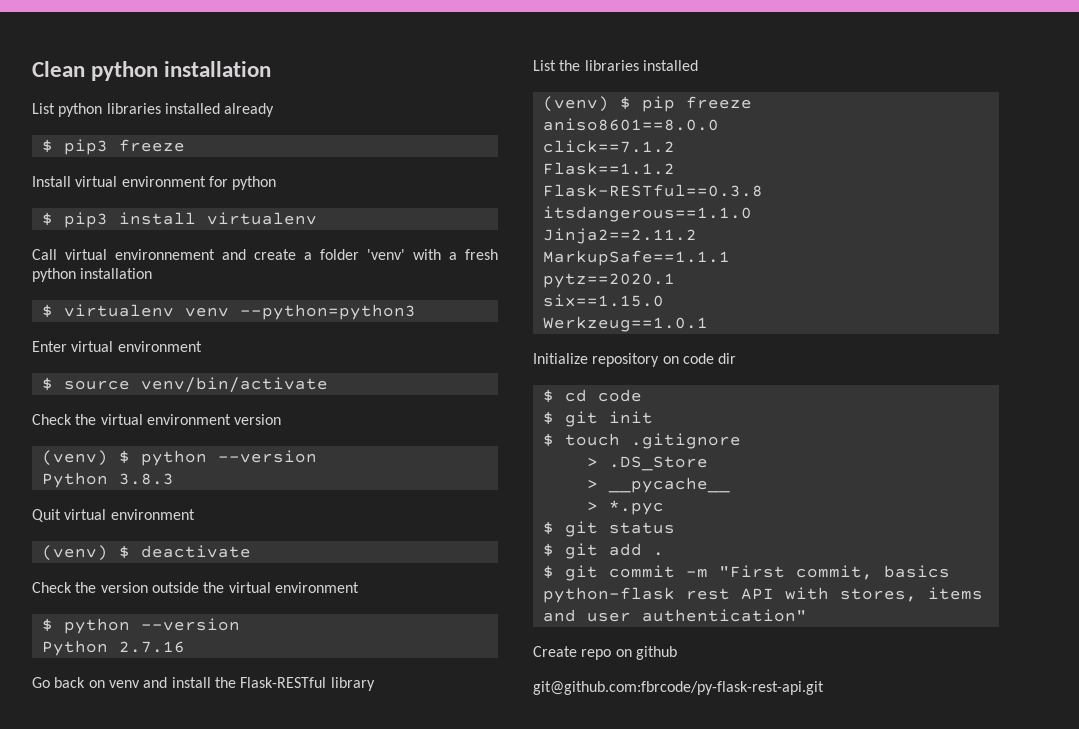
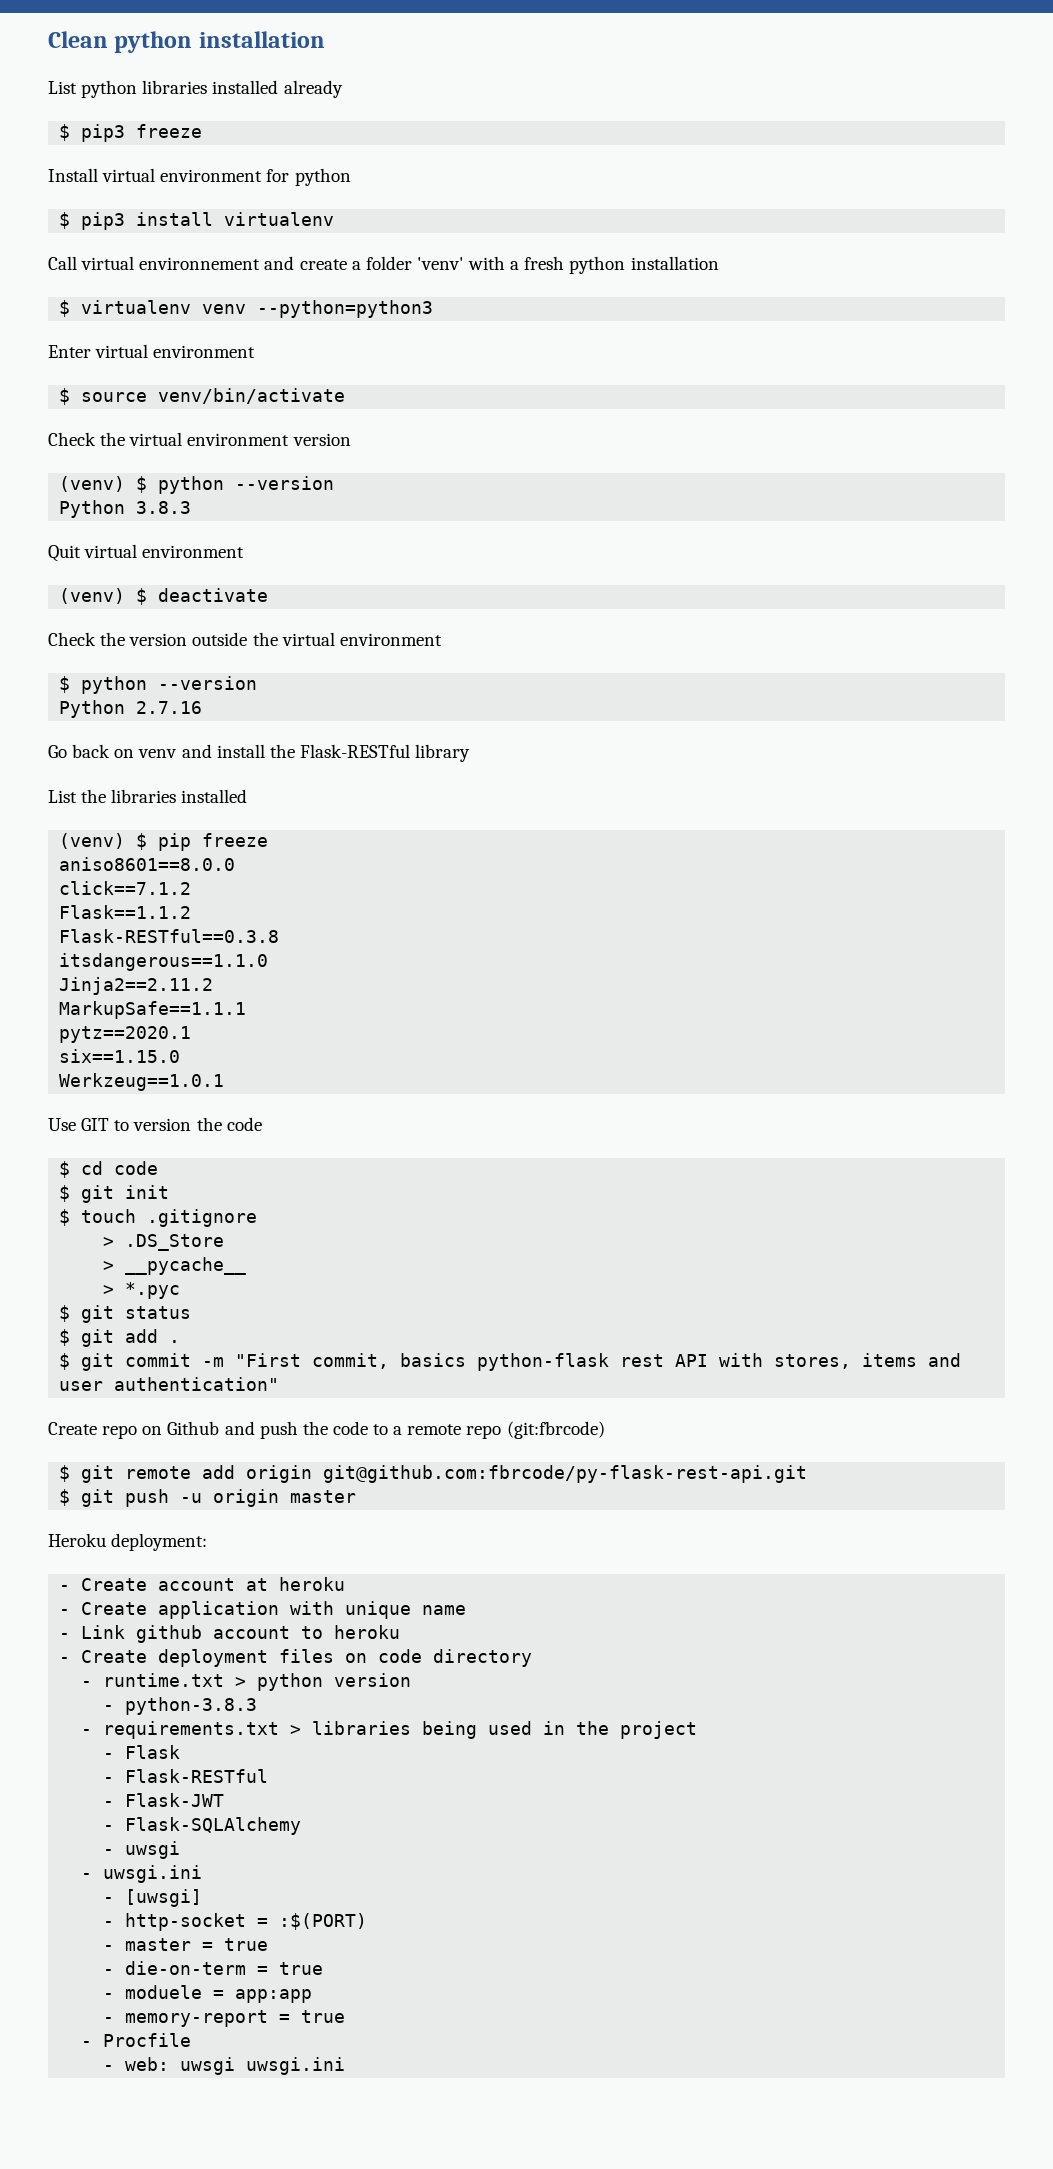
- Initialize repository on code dir
+ Use GIT to version the code
- Create repo on github
- git@github.com:fbrcode/py-flask-rest-api.git
+ Create repo on Github and push the code to a remote repo (git:fbrcode)
+ $ git remote add origin git@github.com:fbrcode/py-flask-rest-api.git
+ $ git push -u origin master
+ Heroku deployment:
+ - Create account at heroku
+ - Create application with unique name
+ - Link github account to heroku
+ - Create deployment files on code directory
+ - runtime.txt > python version
+ - python-3.8.3
+ - requirements.txt > libraries being used in the project
+ - Flask
+ - Flask-RESTful
+ - Flask-JWT
+ - Flask-SQLAlchemy
+ - uwsgi
+ - uwsgi.ini
+ - [uwsgi]
+ - http-socket = :$(PORT)
+ - master = true
+ - die-on-term = true
+ - moduele = app:app
+ - memory-report = true
+ - Procfile
+ - web: uwsgi uwsgi.ini

